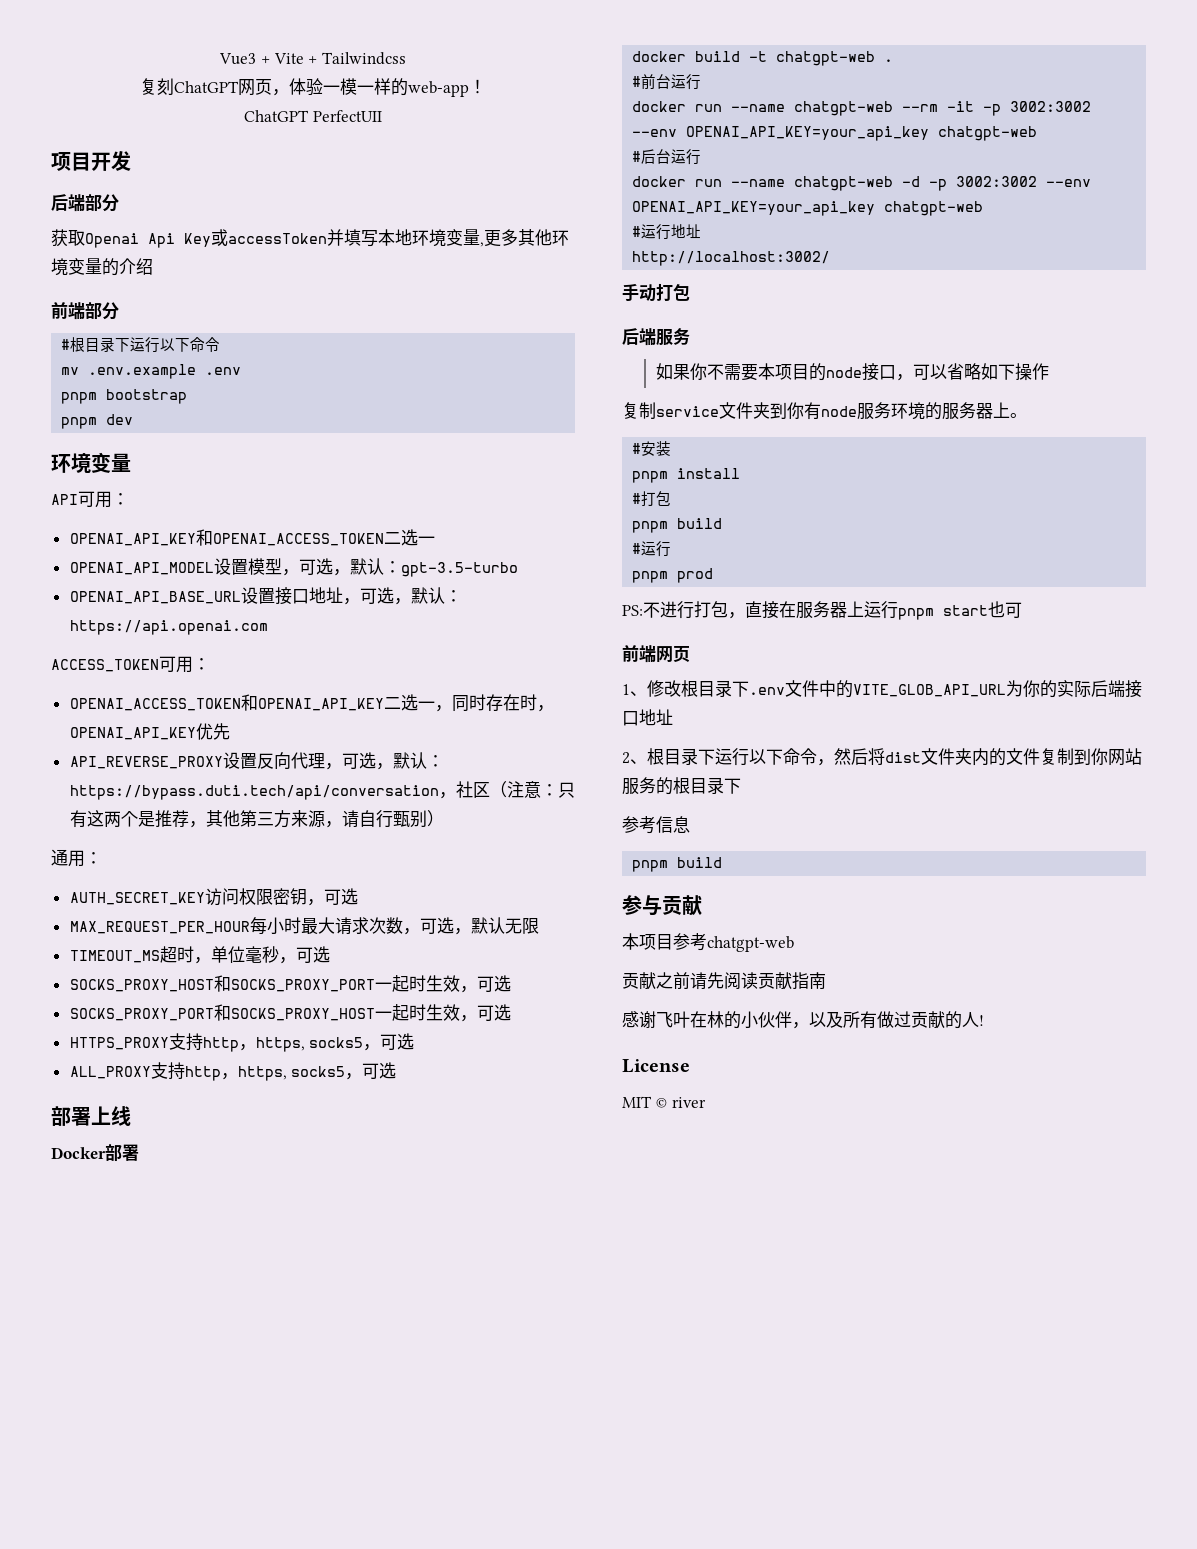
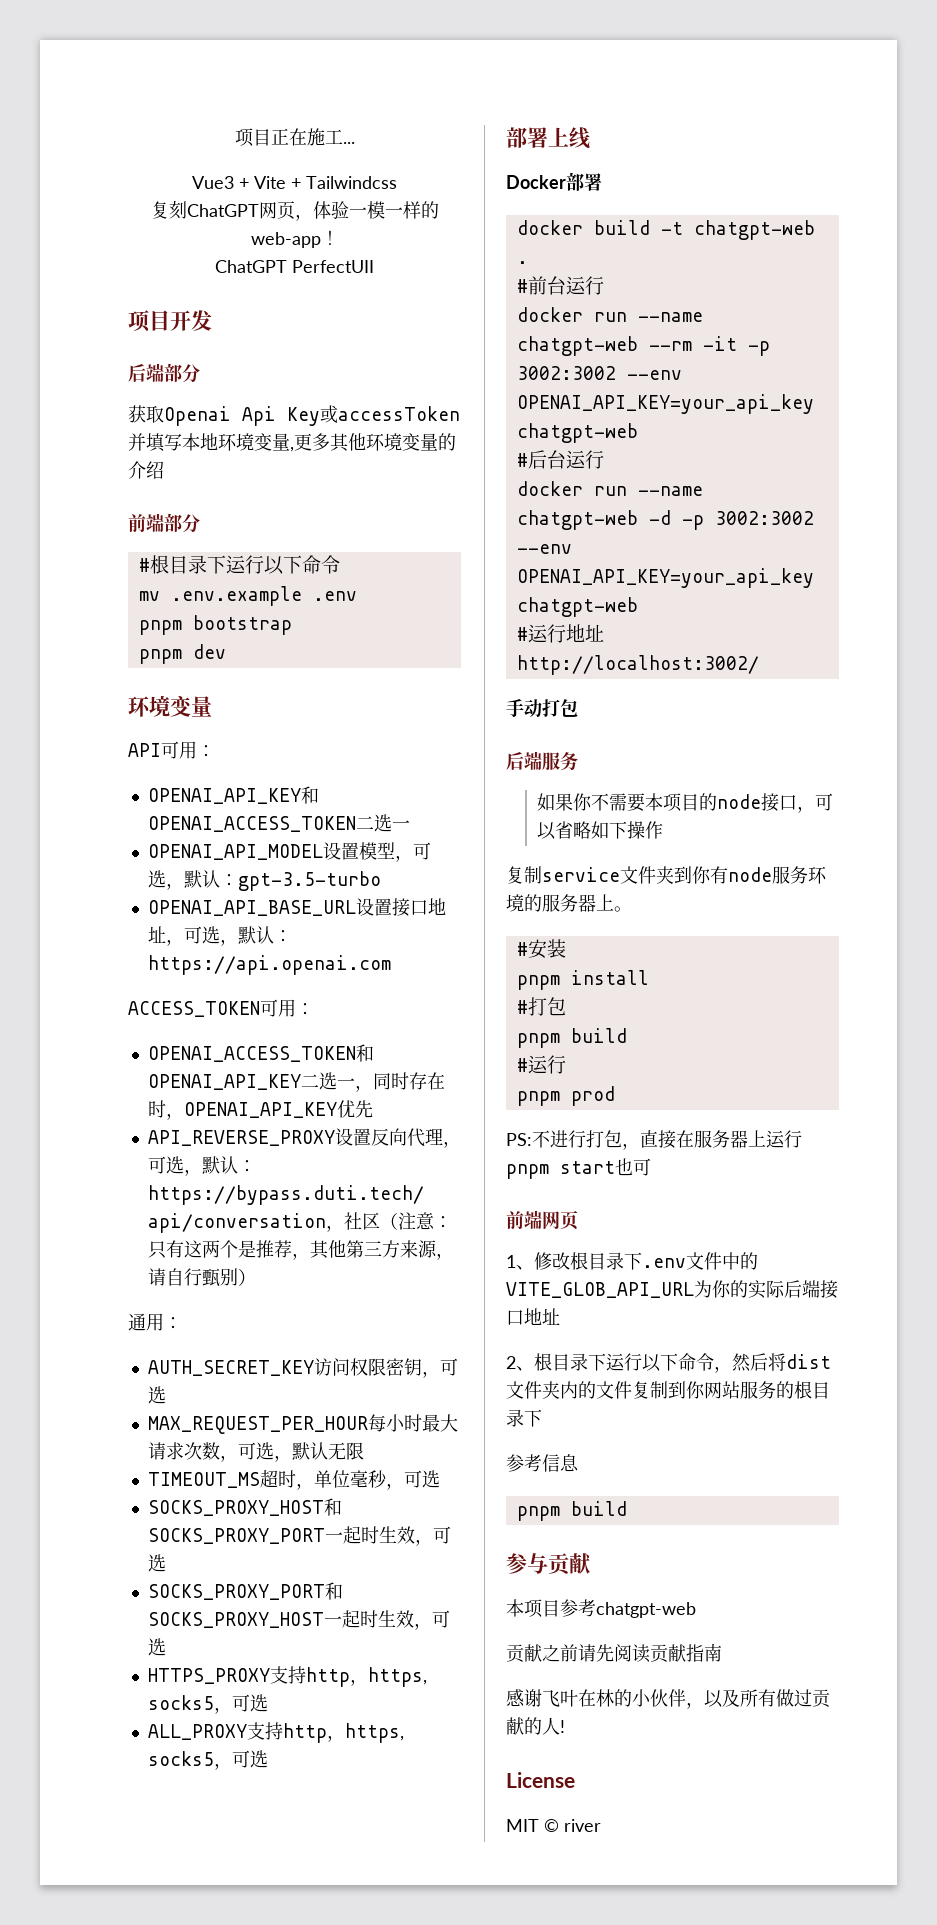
+ 项目正在施工...

